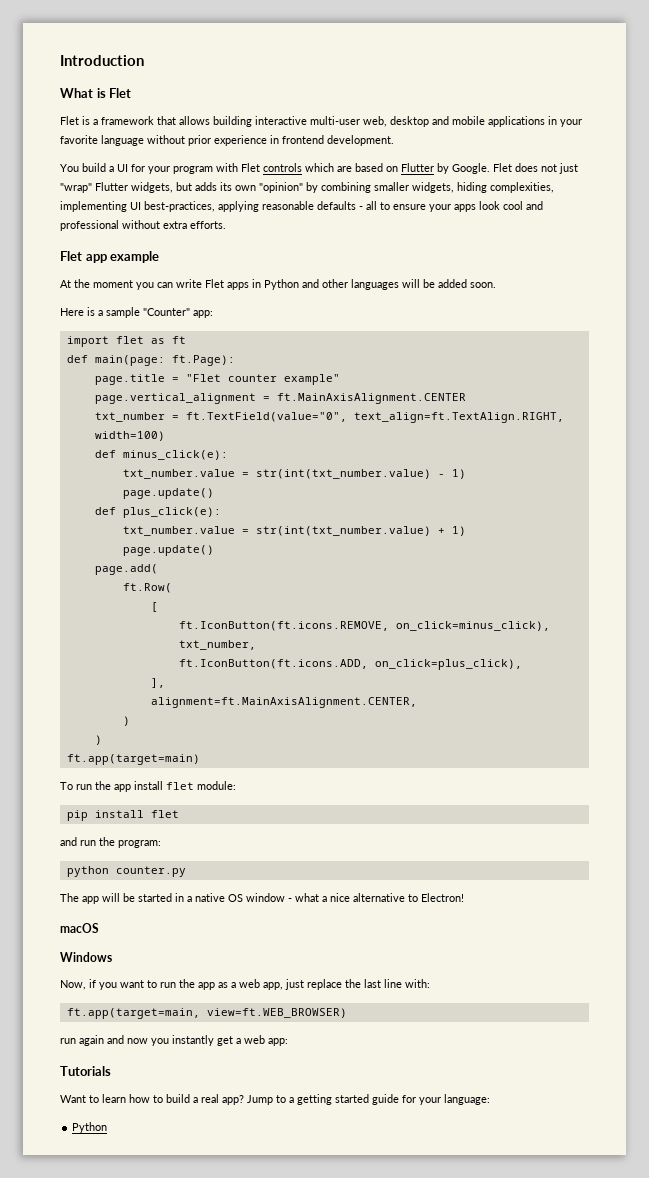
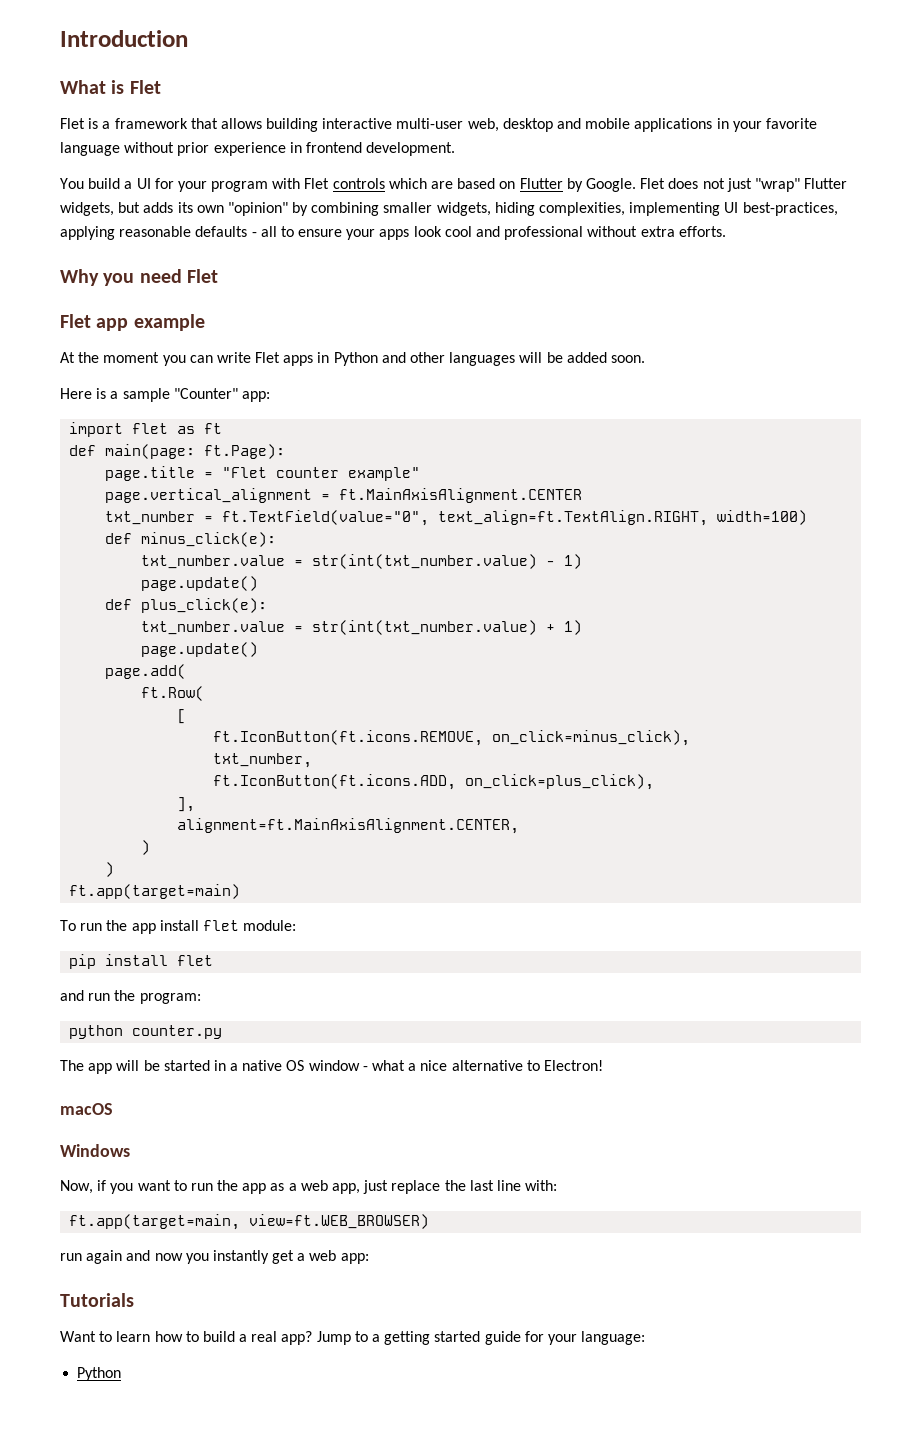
+ Why you need Flet

